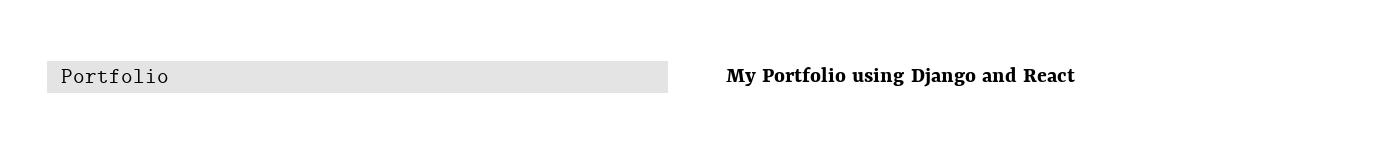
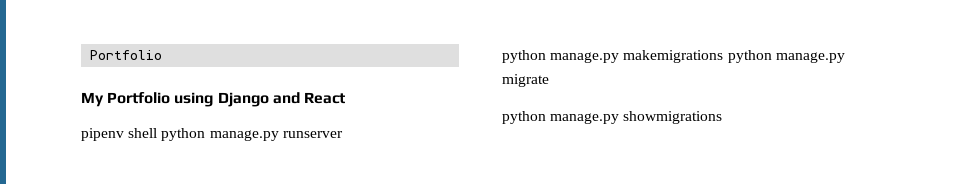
+ pipenv shell python manage.py runserver
+ python manage.py makemigrations python manage.py migrate
+ python manage.py showmigrations

